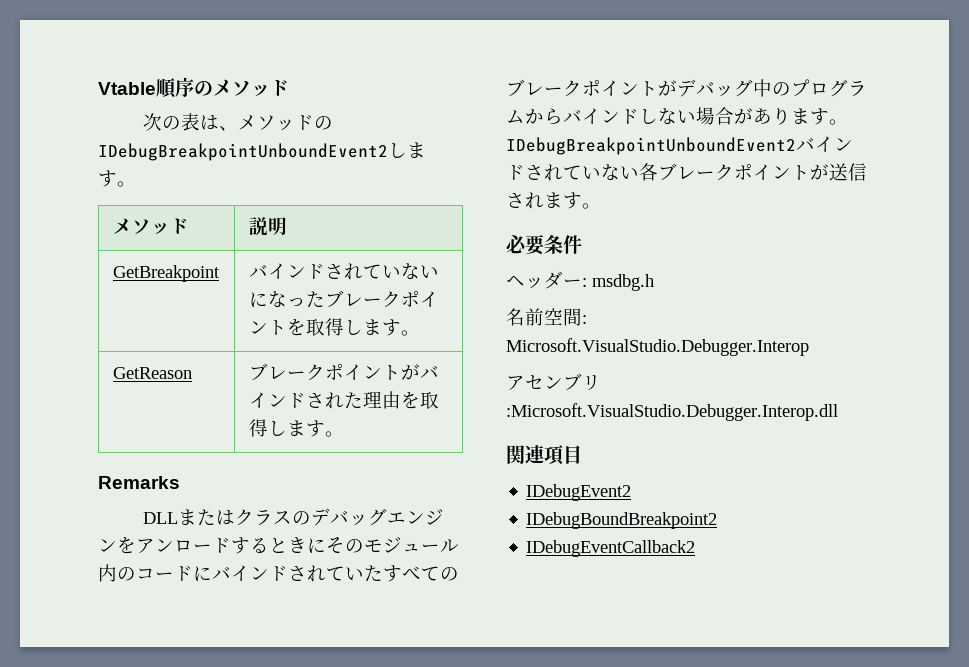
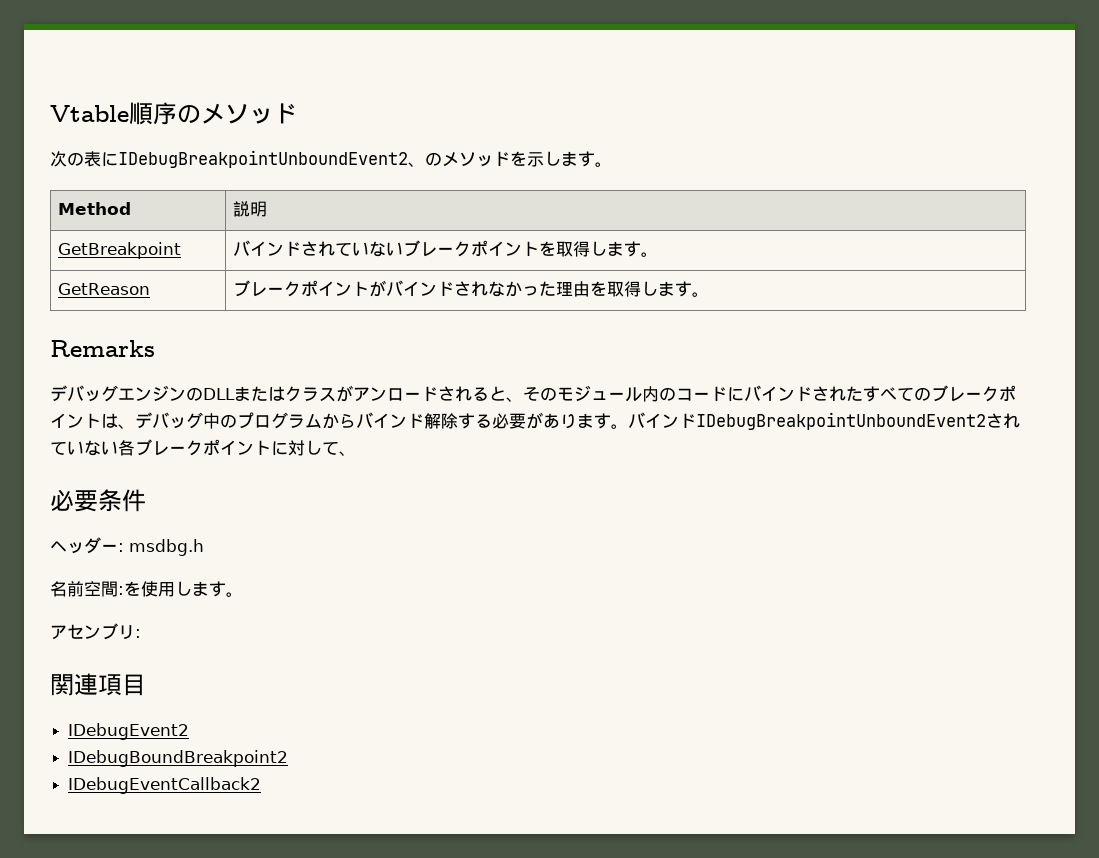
- 次の表は、メソッドのIDebugBreakpointUnboundEvent2します。
- メソッド | 説明
+ 次の表にIDebugBreakpointUnboundEvent2、のメソッドを示します。
+ Method | 説明
- GetBreakpoint | バインドされていないになったブレークポイントを取得します。
+ GetBreakpoint | バインドされていないブレークポイントを取得します。
- GetReason | ブレークポイントがバインドされた理由を取得します。
+ GetReason | ブレークポイントがバインドされなかった理由を取得します。
- DLLまたはクラスのデバッグエンジンをアンロードするときにそのモジュール内のコードにバインドされていたすべてのブレークポイントがデバッグ中のプログラムからバインドしない場合があります。
+ デバッグエンジンのDLLまたはクラスがアンロードされると、そのモジュール内のコードにバインドされたすべてのブレークポイントは、デバッグ中のプログラムからバインド解除する必要があります。
- IDebugBreakpointUnboundEvent2バインドされていない各ブレークポイントが送信されます。
+ バインドIDebugBreakpointUnboundEvent2されていない各ブレークポイントに対して、
- 名前空間: Microsoft.VisualStudio.Debugger.Interop
+ 名前空間:を使用します。
- アセンブリ:Microsoft.VisualStudio.Debugger.Interop.dll
+ アセンブリ:

